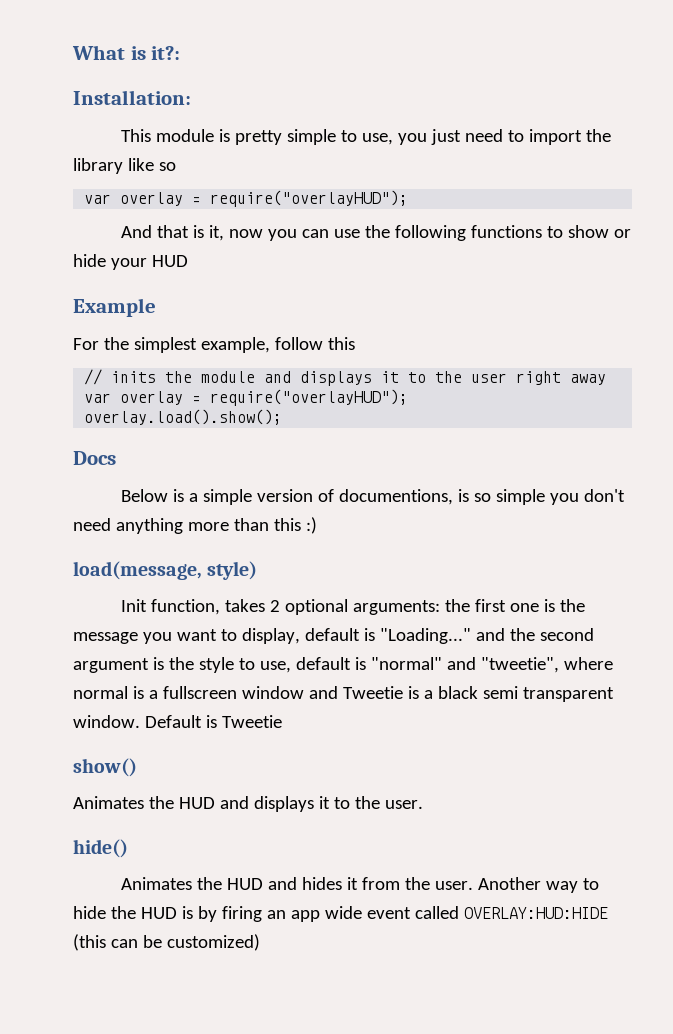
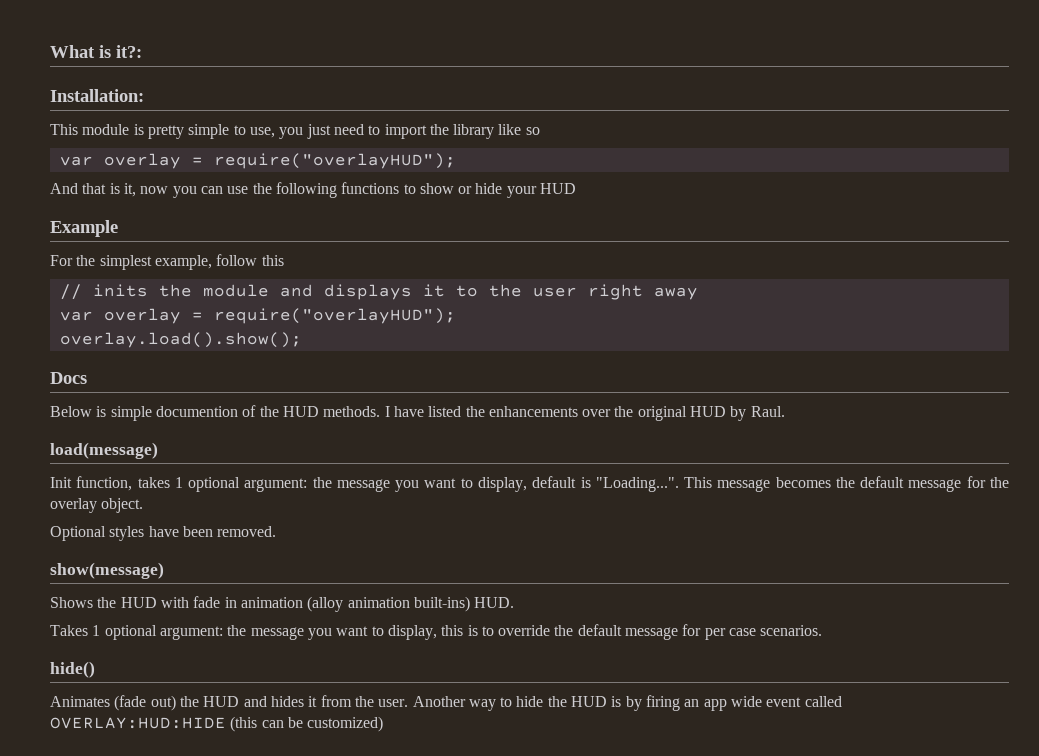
- Below is a simple version of documentions, is so simple you don't need anything more than this :)
- load(message, style)
- Init function, takes 2 optional arguments: the first one is the message you want to display, default is "Loading..." and the second argument is the style to use, default is "normal" and "tweetie", where normal is a fullscreen window and Tweetie is a black semi transparent window. Default is Tweetie
- show()
- Animates the HUD and displays it to the user.
+ Below is simple documention of the HUD methods. I have listed the enhancements over the original HUD by Raul.
+ load(message)
+ Init function, takes 1 optional argument: the message you want to display, default is "Loading...". This message becomes the default message for the overlay object.
+ Optional styles have been removed.
+ show(message)
+ Shows the HUD with fade in animation (alloy animation built-ins) HUD.
+ Takes 1 optional argument: the message you want to display, this is to override the default message for per case scenarios.
- Animates the HUD and hides it from the user.
+ Animates (fade out) the HUD and hides it from the user.

